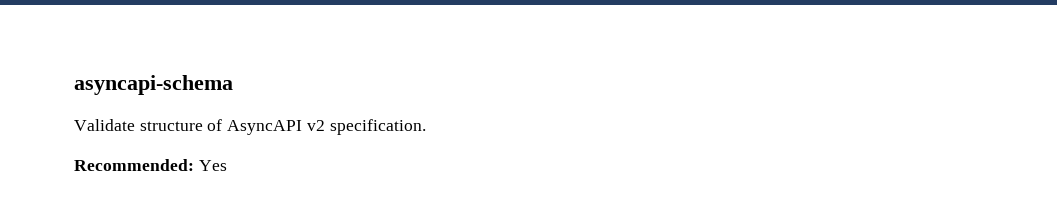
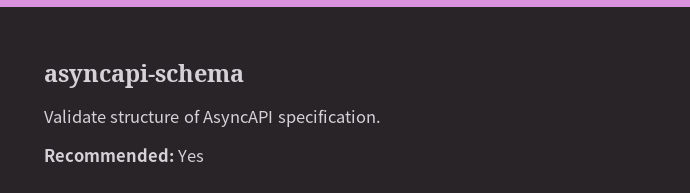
- Validate structure of AsyncAPI v2 specification.
+ Validate structure of AsyncAPI specification.

